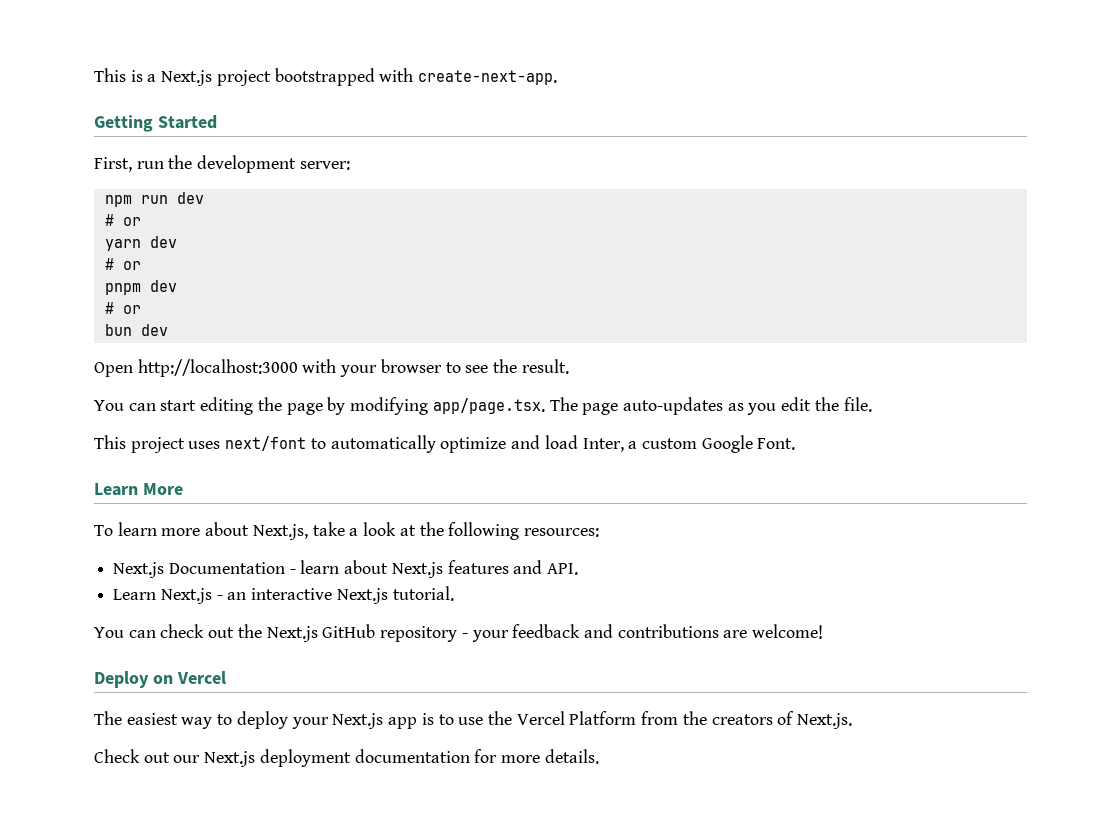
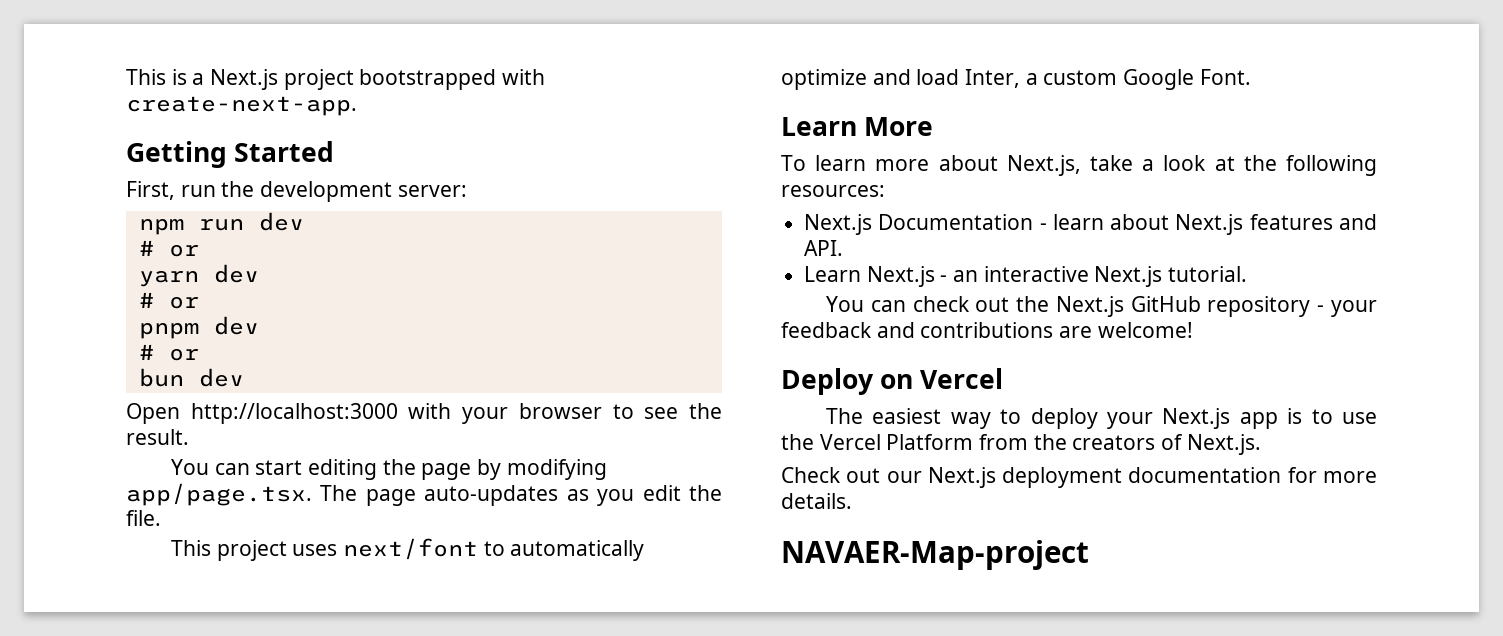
+ NAVAER-Map-project

